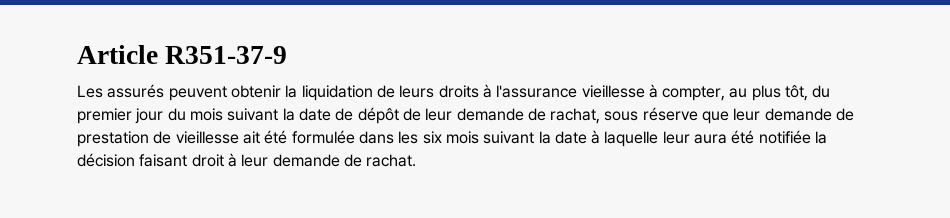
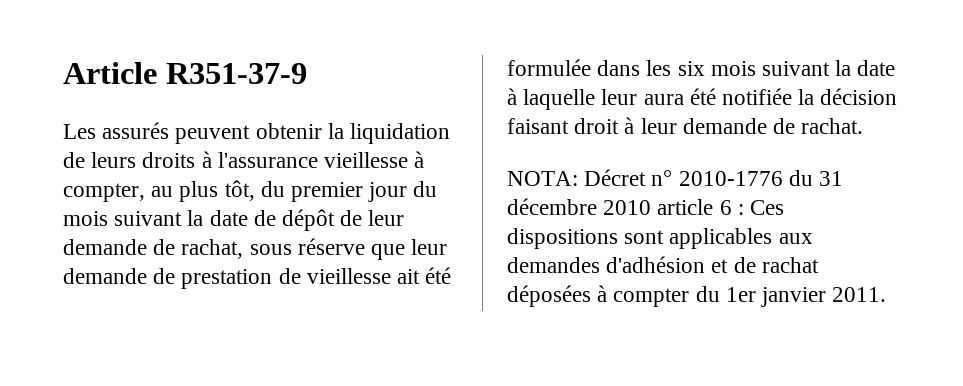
+ NOTA: Décret n° 2010-1776 du 31 décembre 2010 article 6 : Ces dispositions sont applicables aux demandes d'adhésion et de rachat déposées à compter du 1er janvier 2011.

